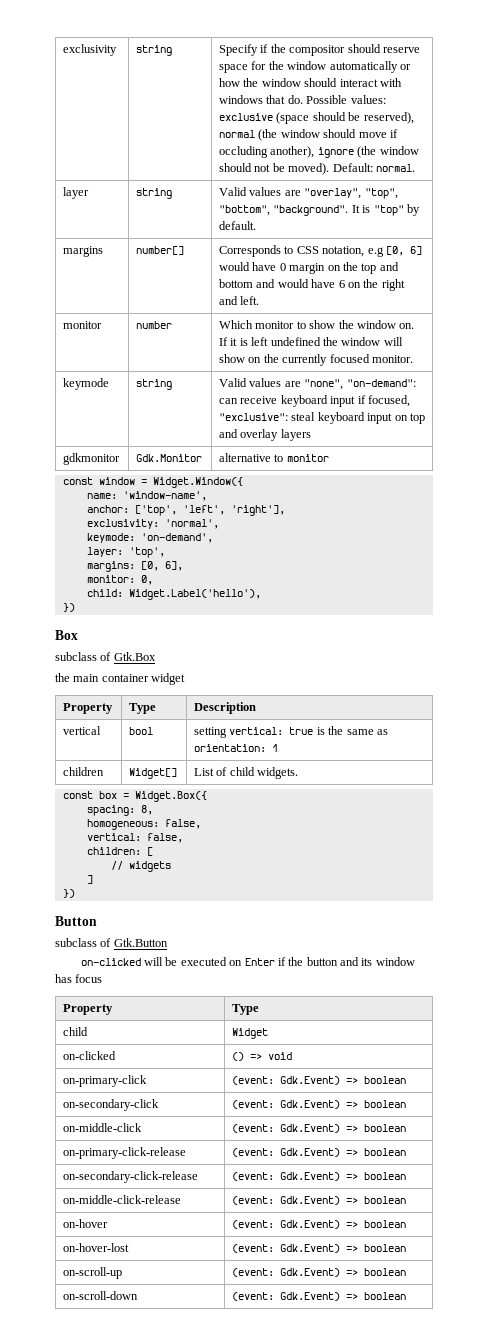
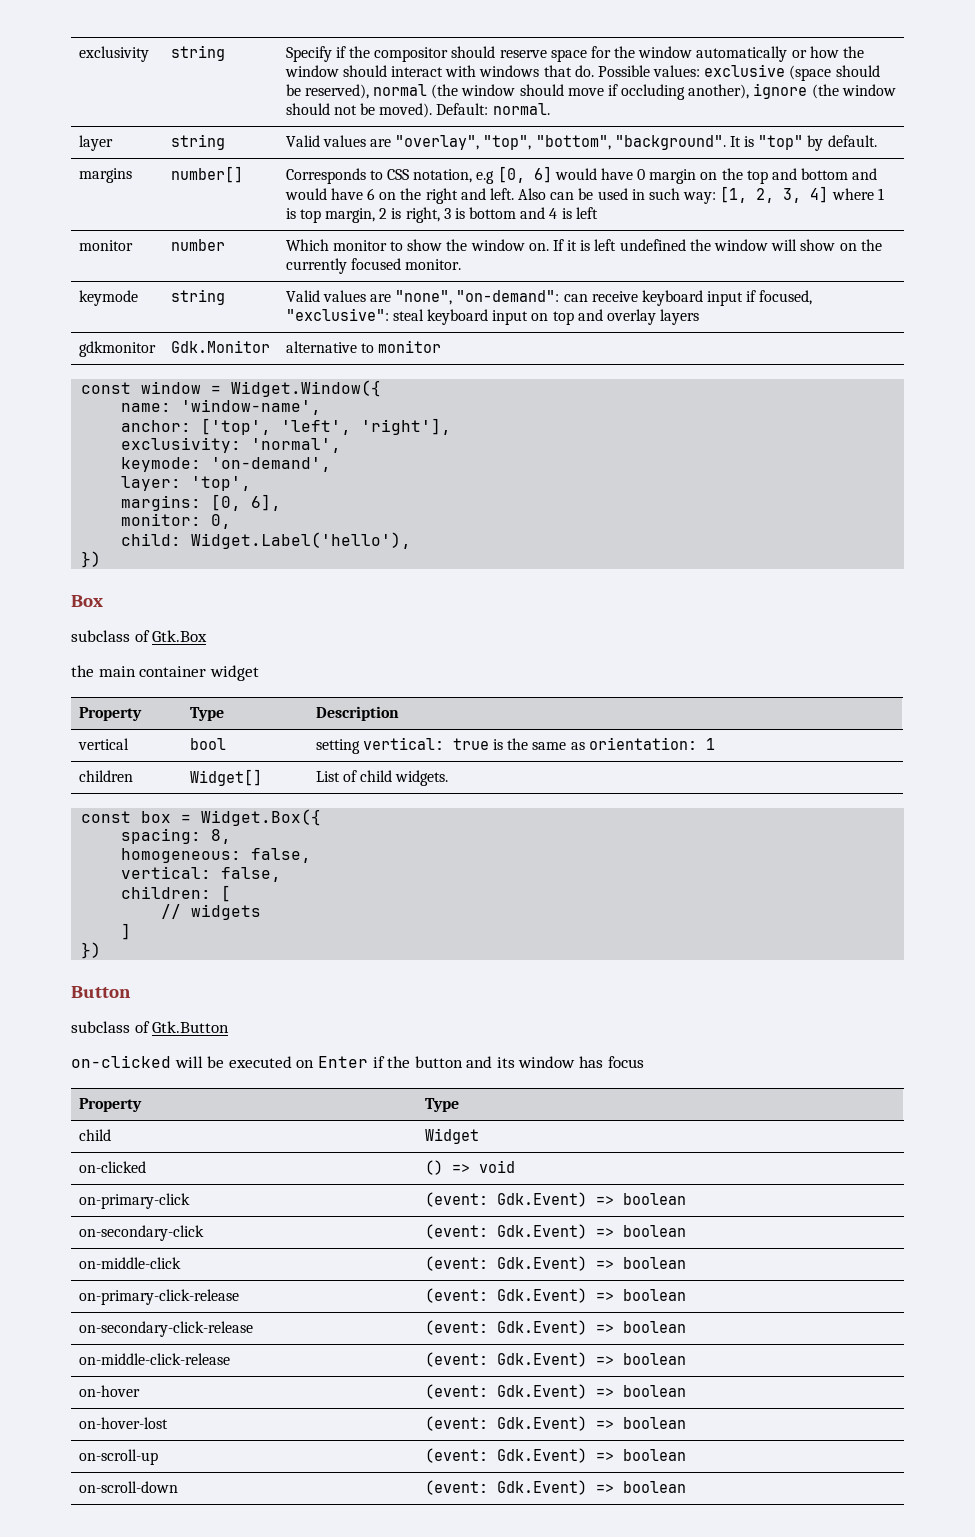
+ Also can be used in such way: [1, 2, 3, 4] where 1 is top margin, 2 is right, 3 is bottom and 4 is left

